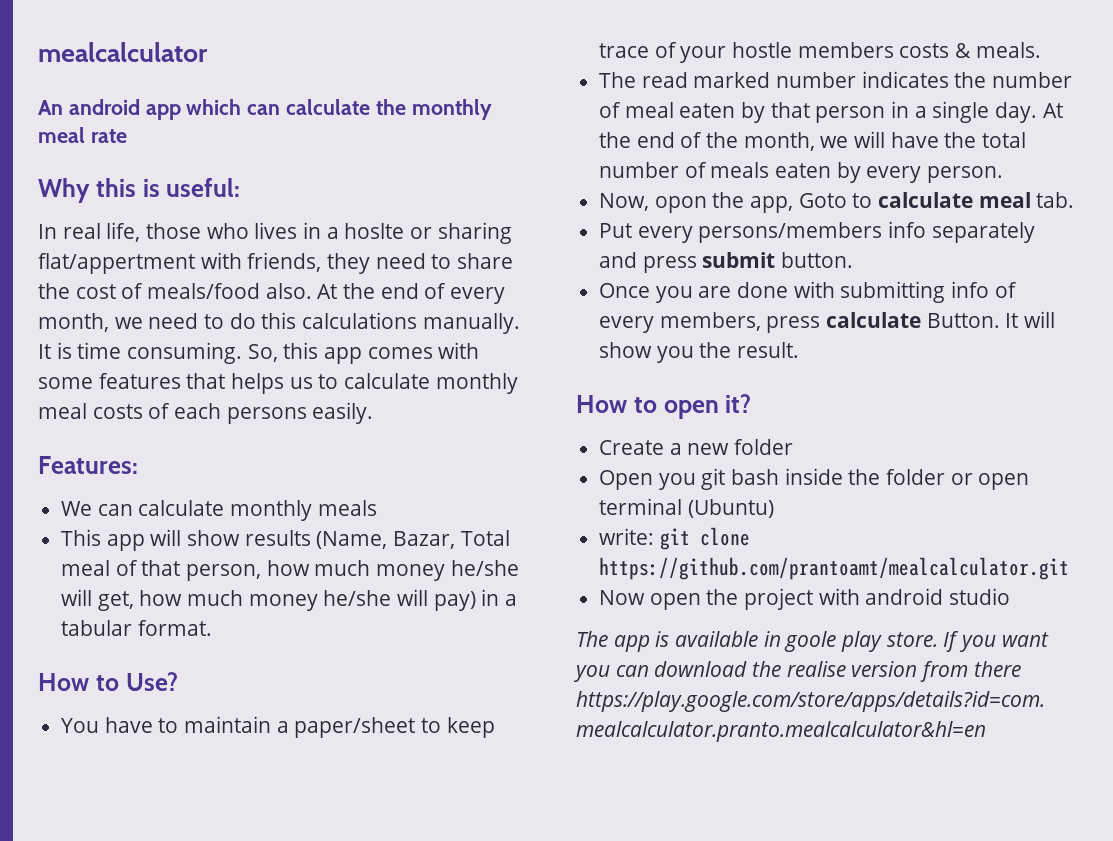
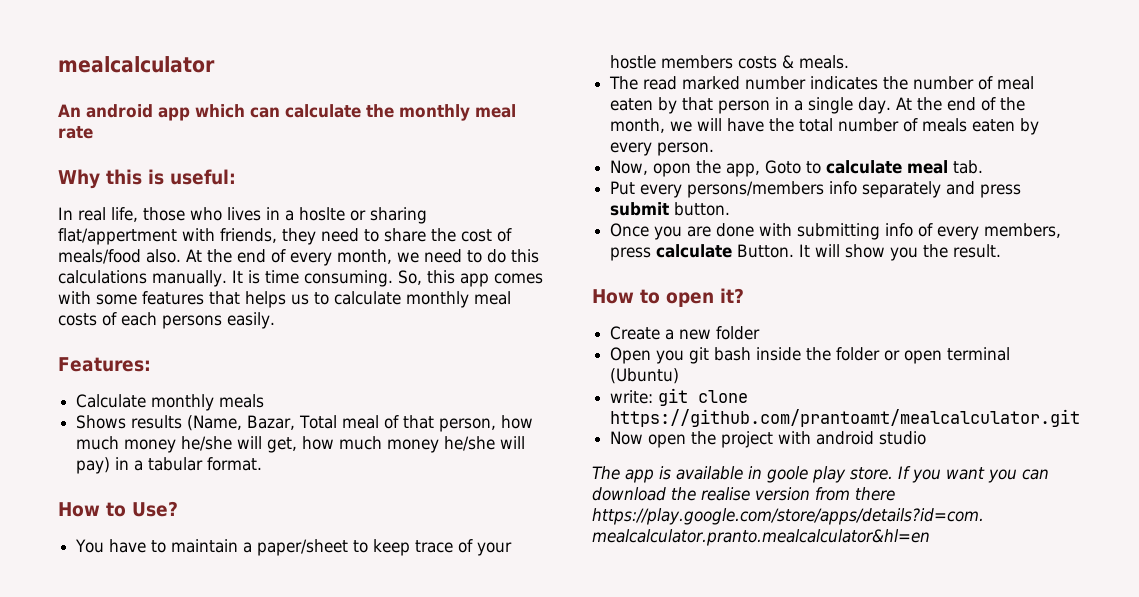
- We can calculate monthly meals
+ Calculate monthly meals
- This app will show results (Name, Bazar, Total meal of that person, how much money he/she will get, how much money he/she will pay) in a tabular format.
+ Shows results (Name, Bazar, Total meal of that person, how much money he/she will get, how much money he/she will pay) in a tabular format.

